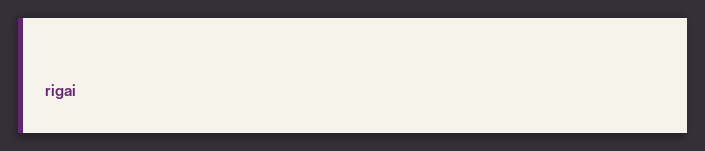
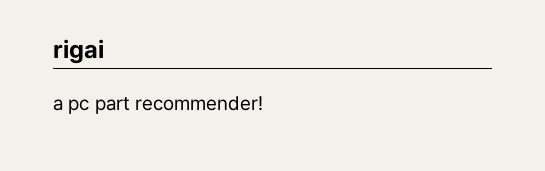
+ a pc part recommender!

